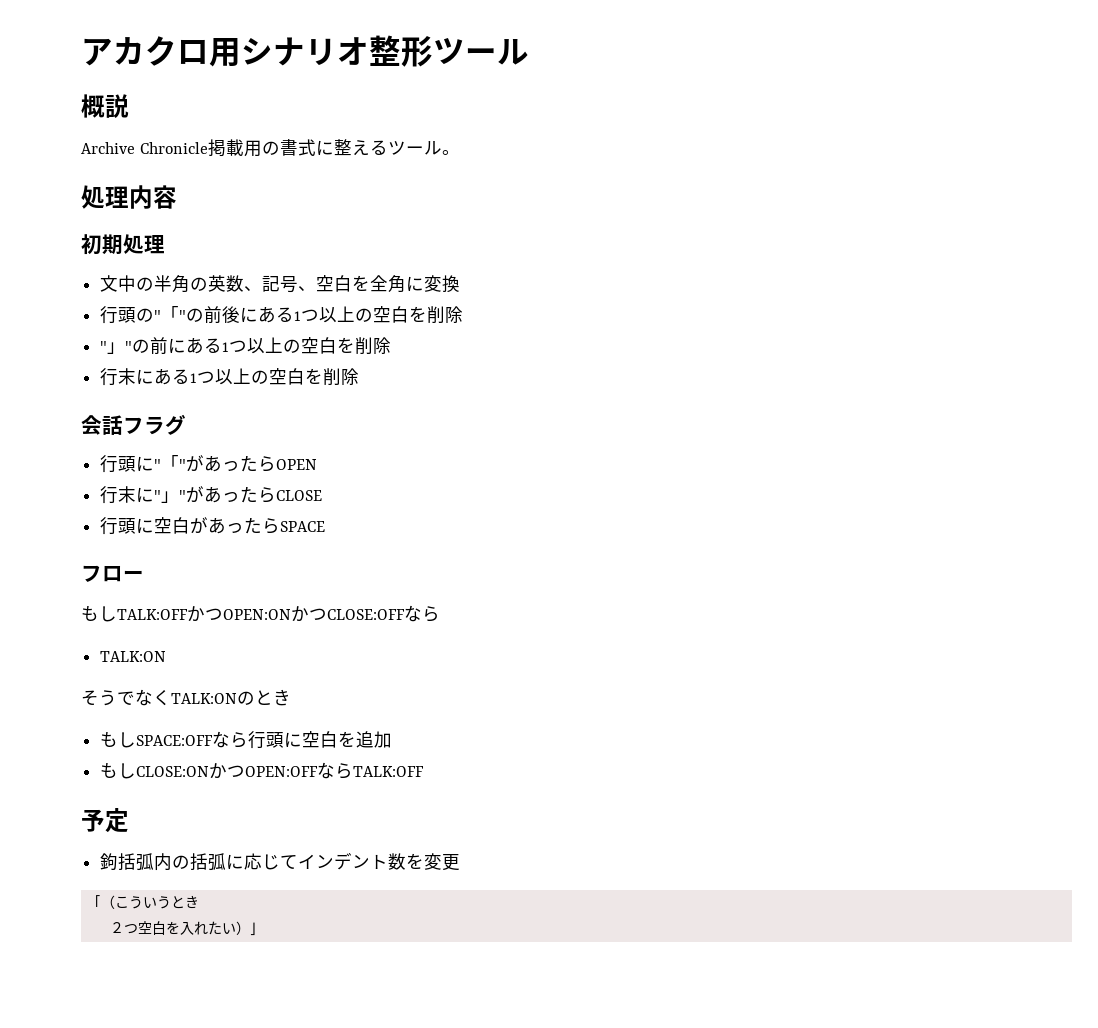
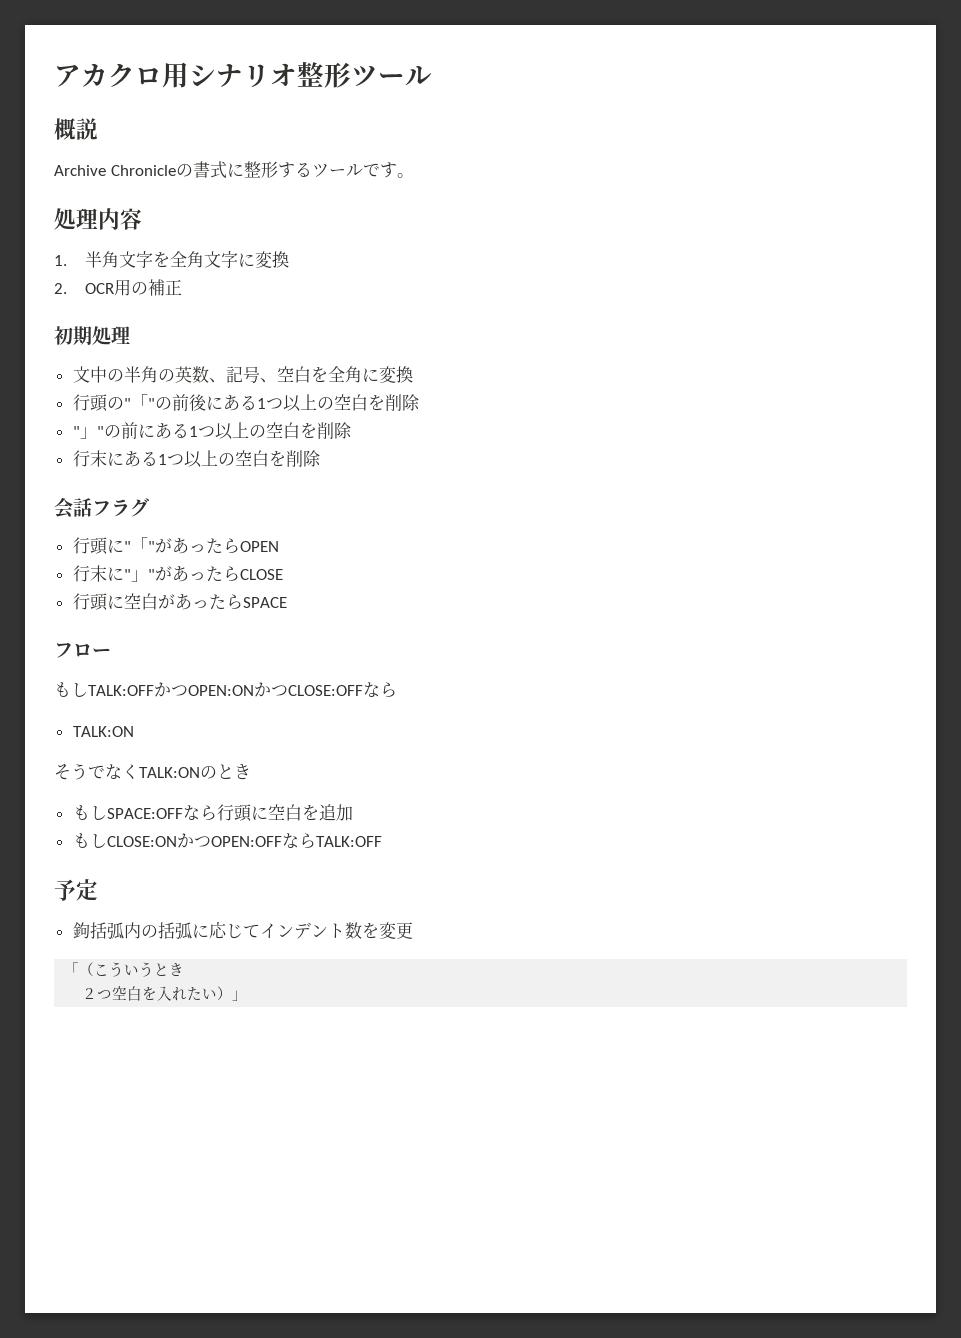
- Archive Chronicle掲載用の書式に整えるツール。
+ Archive Chronicleの書式に整形するツールです。
+ 1.半角文字を全角文字に変換
+ 2. OCR用の補正

